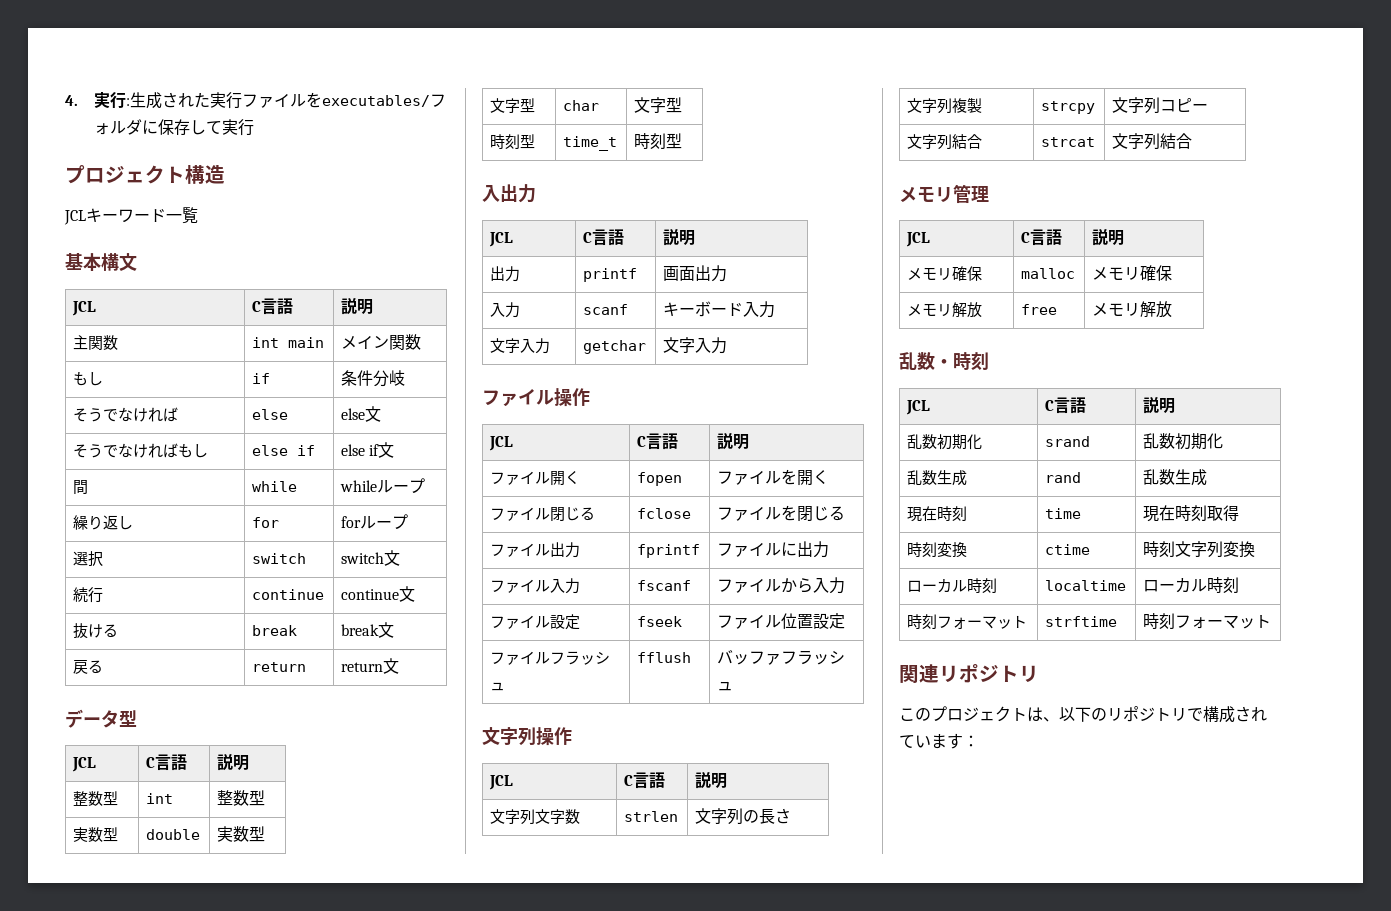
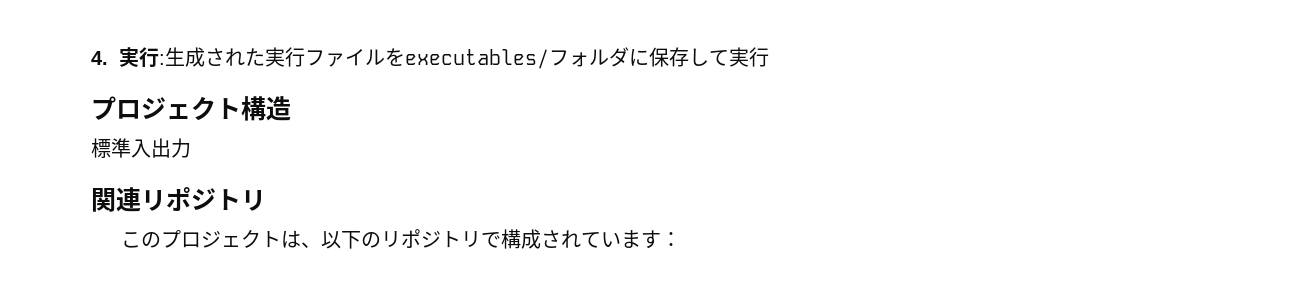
- JCLキーワード一覧
- 基本構文
- JCL | C言語 | 説明
- 主関数 | int main | メイン関数
- もし | if | 条件分岐
- そうでなければ | else | else文
- そうでなければもし | else if | else if文
- 間 | while | whileループ
- 繰り返し | for | forループ
- 選択 | switch | switch文
- 続行 | continue | continue文
- 抜ける | break | break文
- 戻る | return | return文
- データ型
- JCL | C言語 | 説明
- 整数型 | int | 整数型
- 実数型 | double | 実数型
- 文字型 | char | 文字型
- 時刻型 | time_t | 時刻型
- 入出力
- JCL | C言語 | 説明
- 出力 | printf | 画面出力
- 入力 | scanf | キーボード入力
- 文字入力 | getchar | 文字入力
- ファイル操作
- JCL | C言語 | 説明
- ファイル開く | fopen | ファイルを開く
- ファイル閉じる | fclose | ファイルを閉じる
- ファイル出力 | fprintf | ファイルに出力
- ファイル入力 | fscanf | ファイルから入力
- ファイル設定 | fseek | ファイル位置設定
- ファイルフラッシュ | fflush | バッファフラッシュ
- 文字列操作
- JCL | C言語 | 説明
- 文字列文字数 | strlen | 文字列の長さ
- 文字列複製 | strcpy | 文字列コピー
- 文字列結合 | strcat | 文字列結合
- メモリ管理
- JCL | C言語 | 説明
- メモリ確保 | malloc | メモリ確保
- メモリ解放 | free | メモリ解放
- 乱数・時刻
- JCL | C言語 | 説明
- 乱数初期化 | srand | 乱数初期化
- 乱数生成 | rand | 乱数生成
- 現在時刻 | time | 現在時刻取得
- 時刻変換 | ctime | 時刻文字列変換
- ローカル時刻 | localtime | ローカル時刻
- 時刻フォーマット | strftime | 時刻フォーマット
+ 標準入出力

